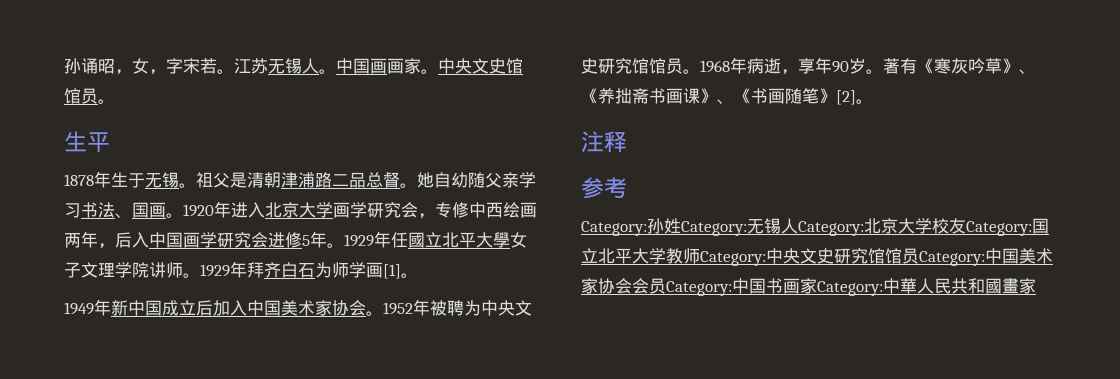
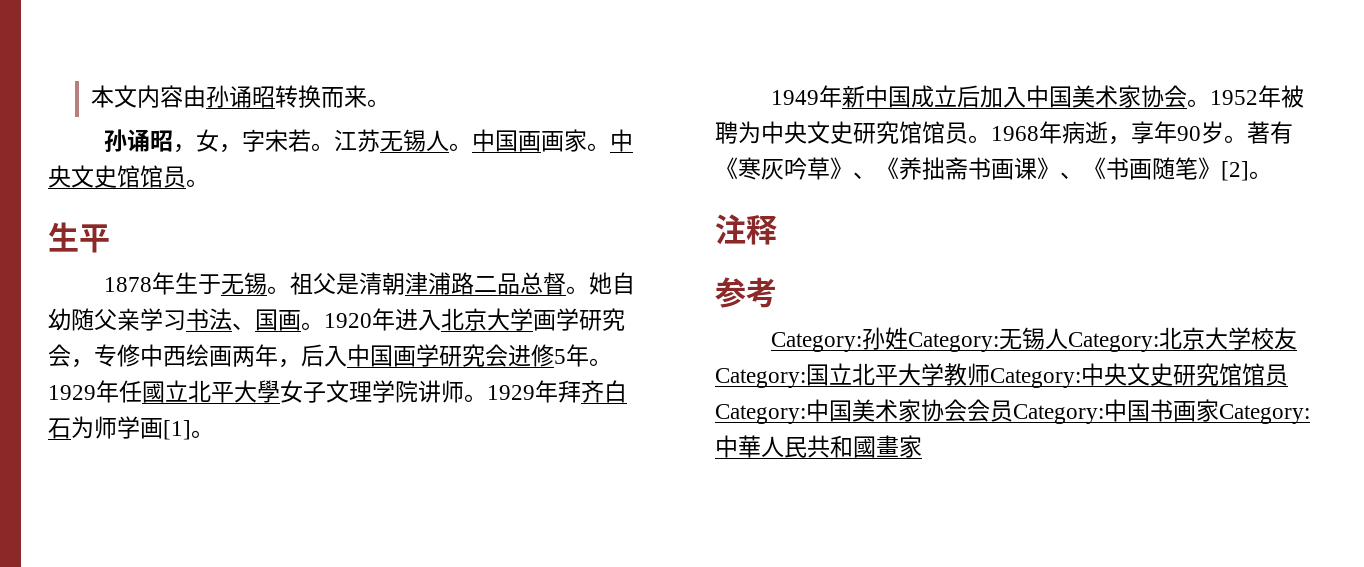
+ 本文内容由孙诵昭转换而来。

